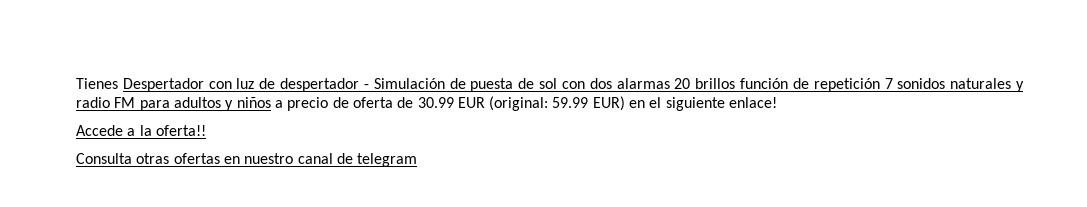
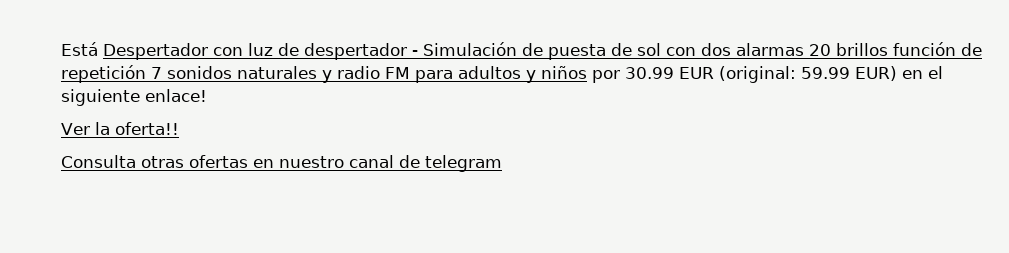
- Tienes Despertador con luz de despertador - Simulación de puesta de sol con dos alarmas 20 brillos función de repetición 7 sonidos naturales y radio FM para adultos y niños a precio de oferta de 30.99 EUR (original: 59.99 EUR) en el siguiente enlace!
+ Está Despertador con luz de despertador - Simulación de puesta de sol con dos alarmas 20 brillos función de repetición 7 sonidos naturales y radio FM para adultos y niños por 30.99 EUR (original: 59.99 EUR) en el siguiente enlace!
- Accede a la oferta!!
+ Ver la oferta!!

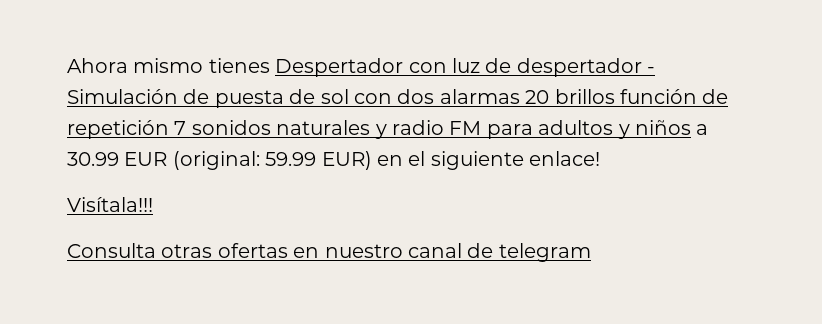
- Está Despertador con luz de despertador - Simulación de puesta de sol con dos alarmas 20 brillos función de repetición 7 sonidos naturales y radio FM para adultos y niños por 30.99 EUR (original: 59.99 EUR) en el siguiente enlace!
+ Ahora mismo tienes Despertador con luz de despertador - Simulación de puesta de sol con dos alarmas 20 brillos función de repetición 7 sonidos naturales y radio FM para adultos y niños a 30.99 EUR (original: 59.99 EUR) en el siguiente enlace!
- Ver la oferta!!
+ Visítala!!!

